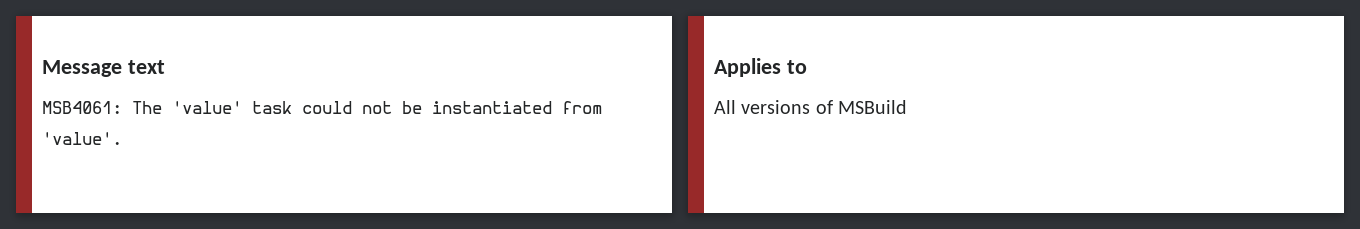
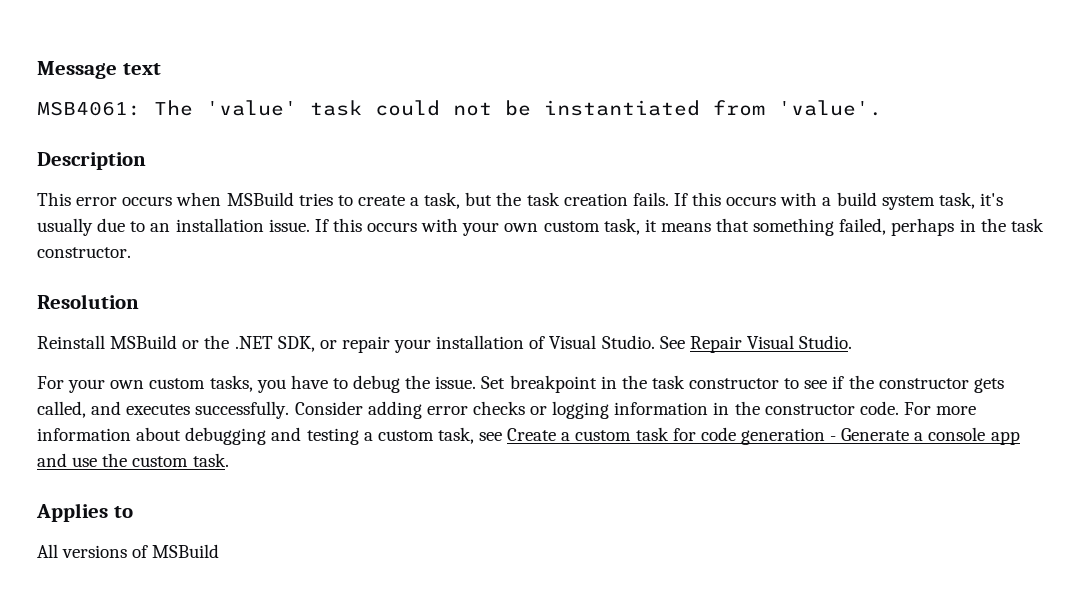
+ Description
+ This error occurs when MSBuild tries to create a task, but the task creation fails. If this occurs with a build system task, it's usually due to an installation issue. If this occurs with your own custom task, it means that something failed, perhaps in the task constructor.
+ Resolution
+ Reinstall MSBuild or the .NET SDK, or repair your installation of Visual Studio. See Repair Visual Studio.
+ For your own custom tasks, you have to debug the issue. Set breakpoint in the task constructor to see if the constructor gets called, and executes successfully. Consider adding error checks or logging information in the constructor code. For more information about debugging and testing a custom task, see Create a custom task for code generation - Generate a console app and use the custom task.

